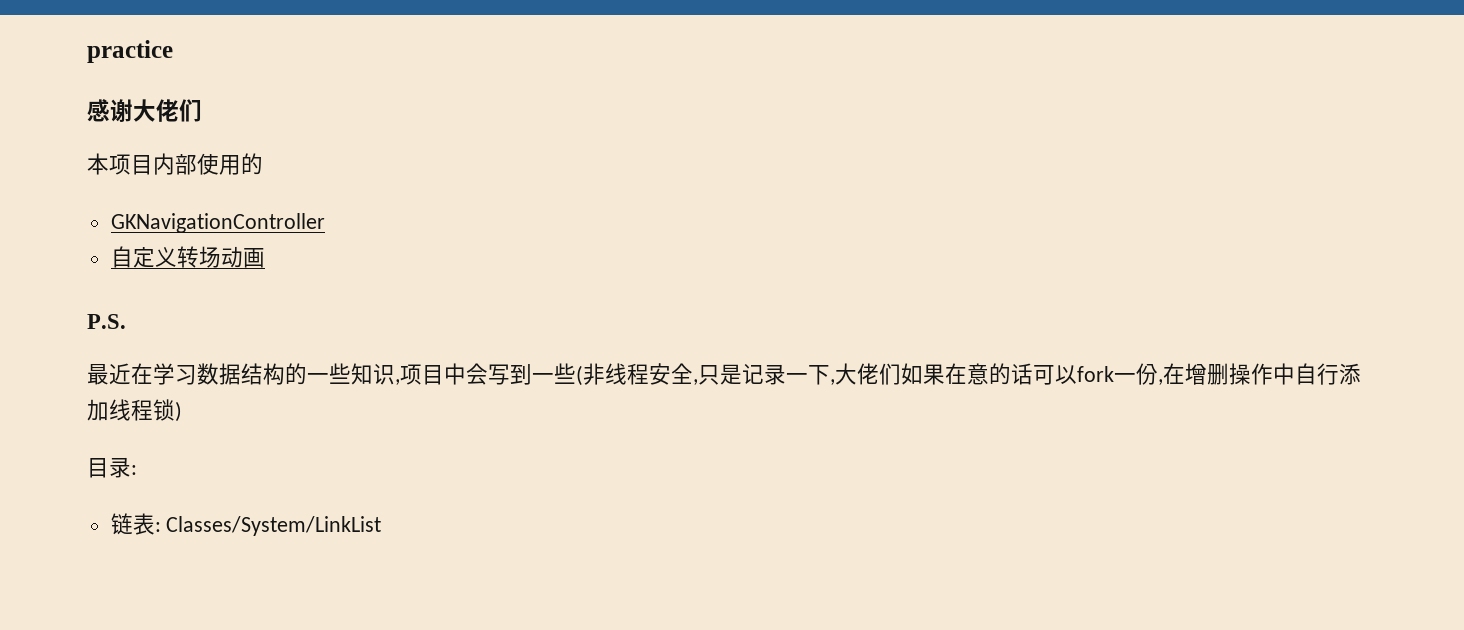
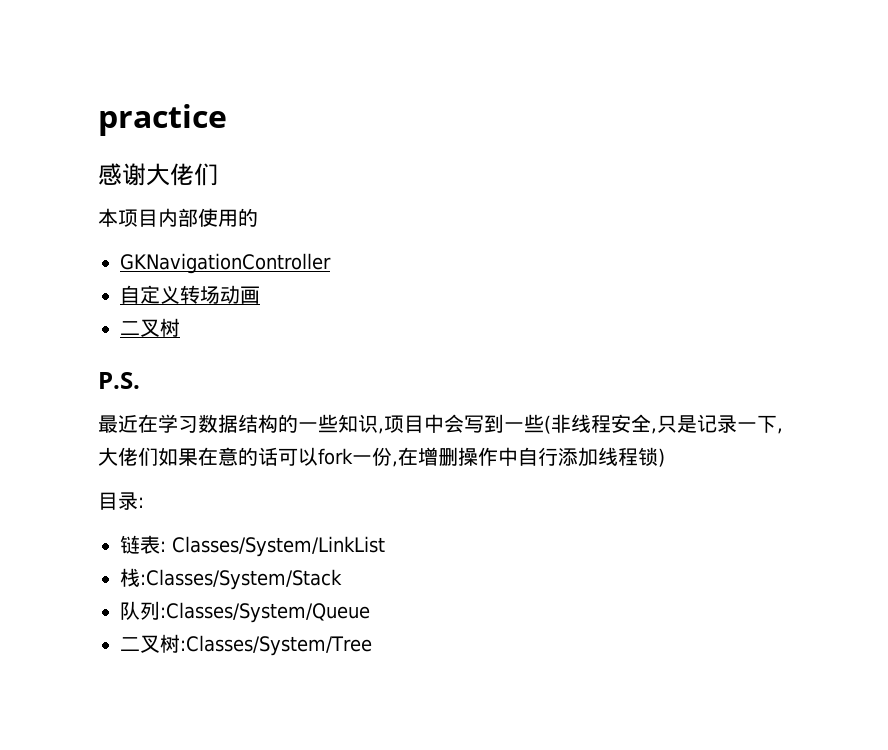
  自定义转场动画
+ 二叉树
+ 栈:Classes/System/Stack
+ 队列:Classes/System/Queue
+ 二叉树:Classes/System/Tree

